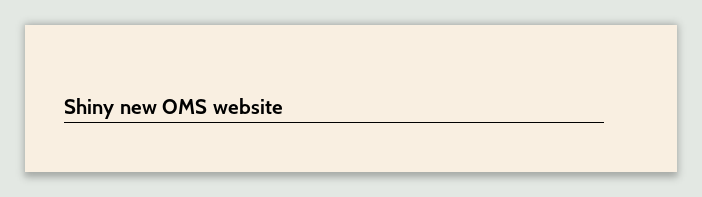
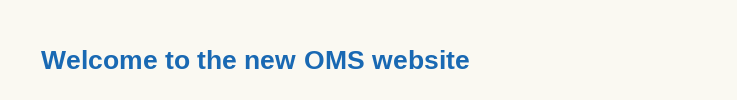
- Shiny new OMS website
+ Welcome to the new OMS website

